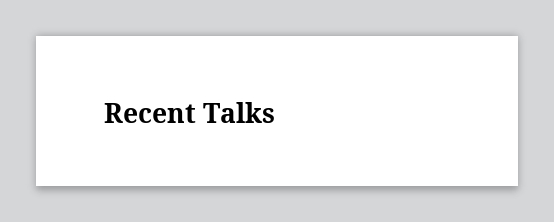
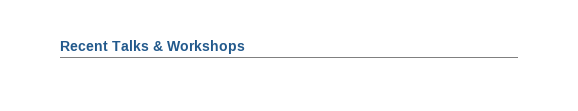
- Recent Talks
+ Recent Talks & Workshops

